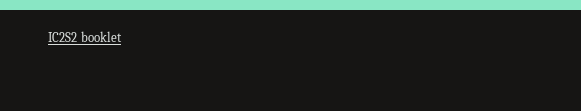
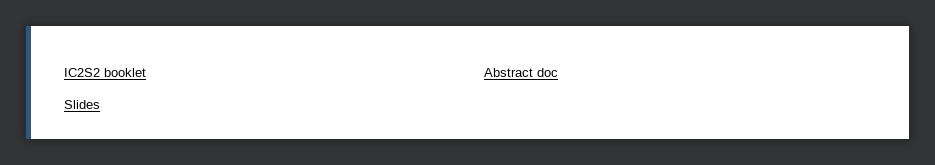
+ Slides
+ Abstract doc

